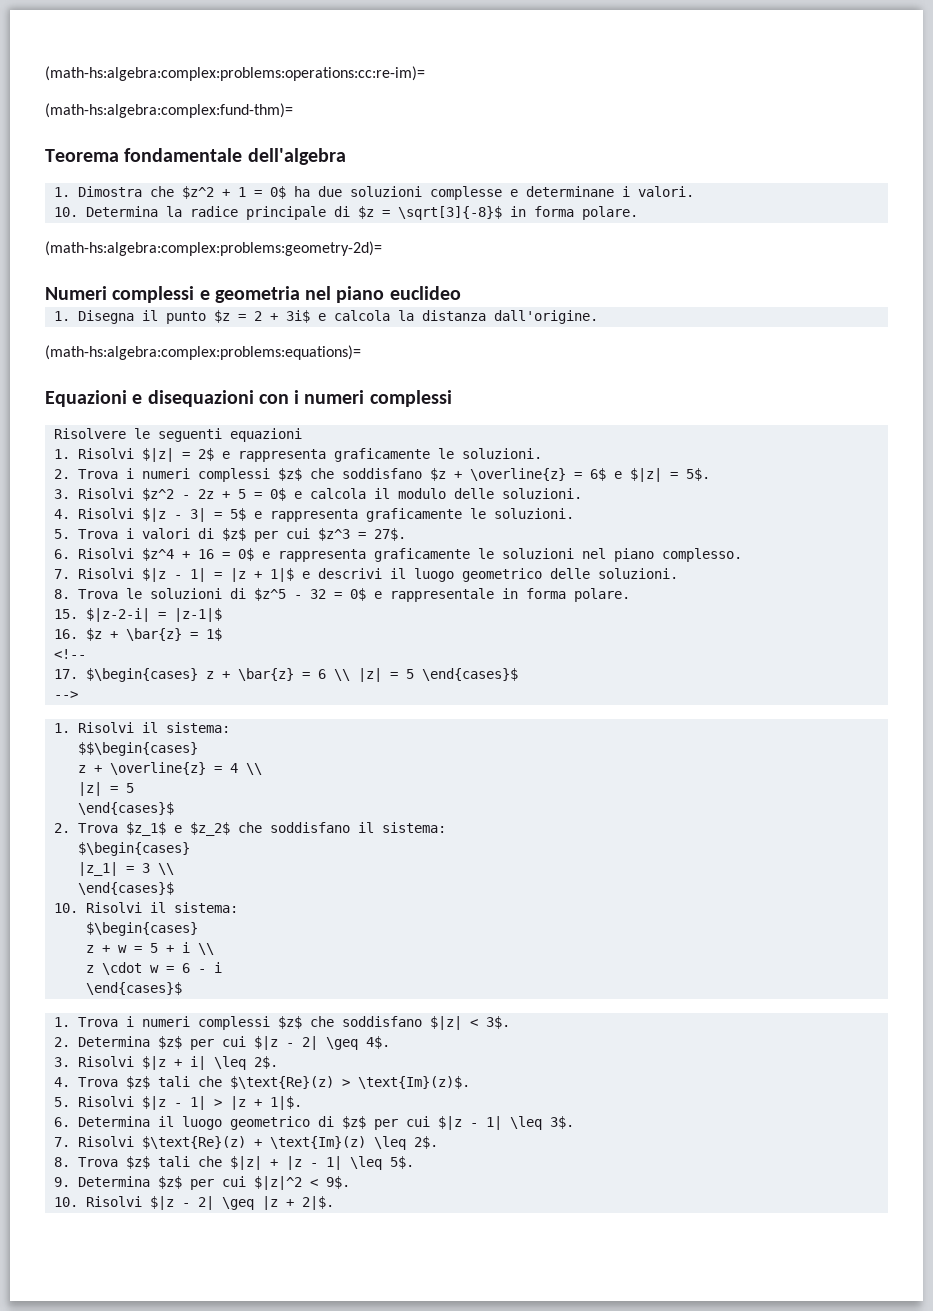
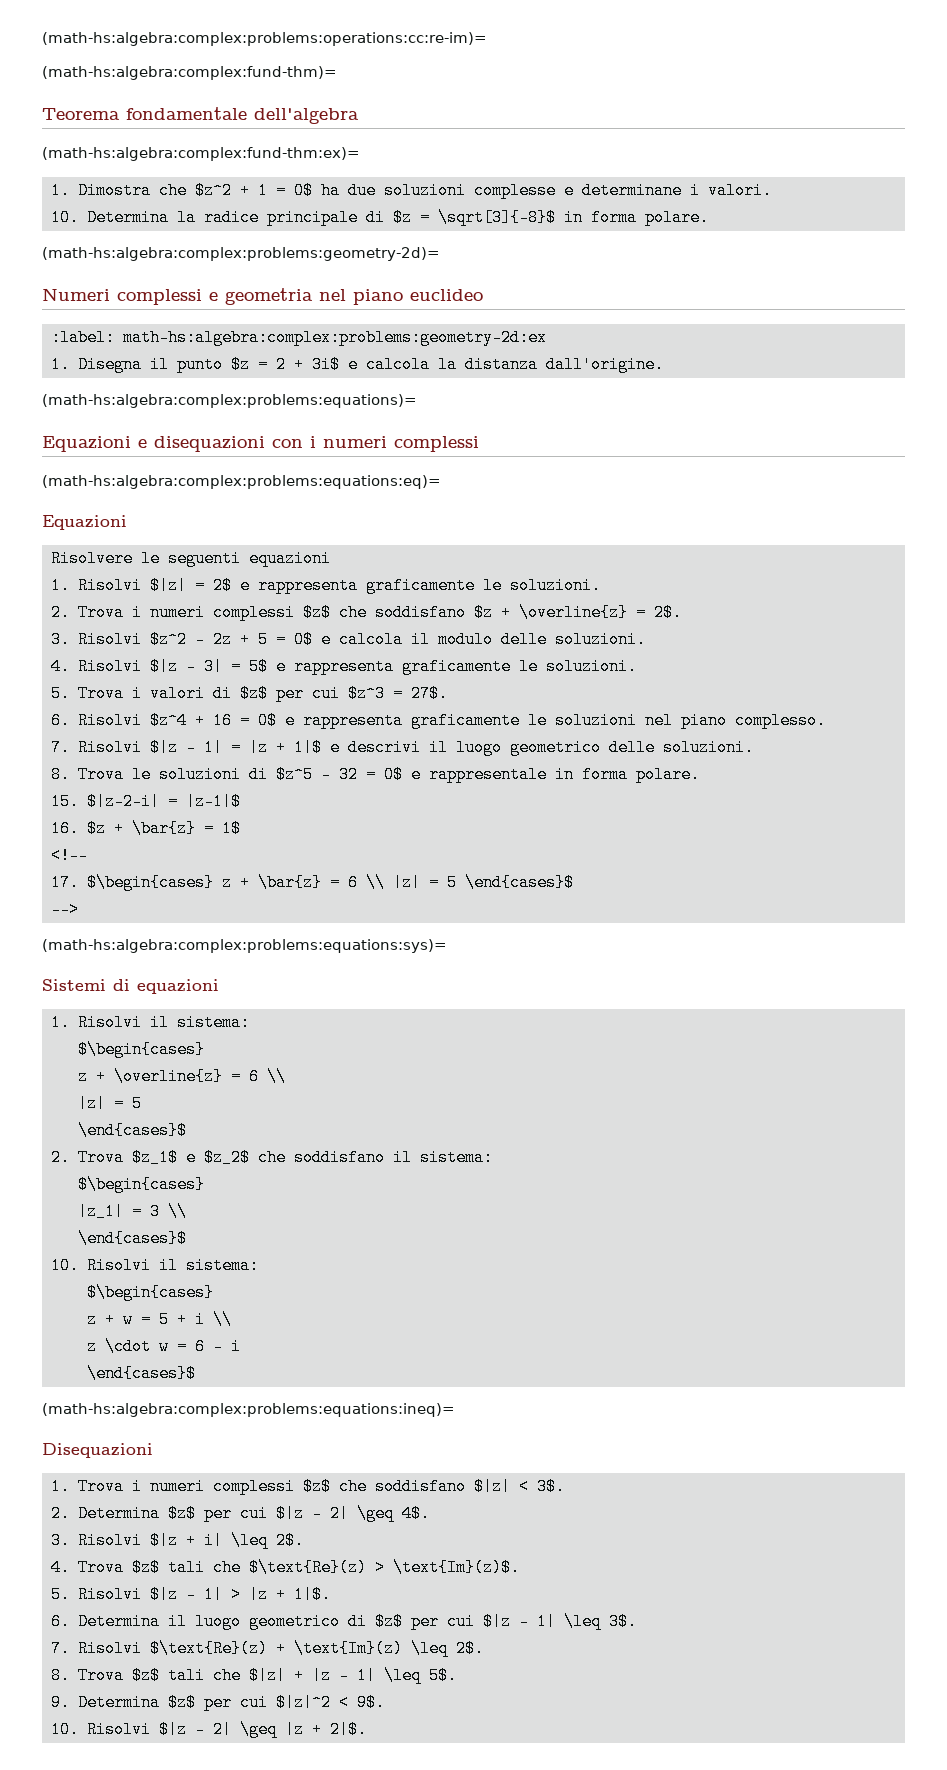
+ (math-hs:algebra:complex:fund-thm:ex)=
+ :label: math-hs:algebra:complex:problems:geometry-2d:ex
+ (math-hs:algebra:complex:problems:equations:eq)=
+ Equazioni
- 2. Trova i numeri complessi $z$ che soddisfano $z + \overline{z} = 6$ e $|z| = 5$.
+ 2. Trova i numeri complessi $z$ che soddisfano $z + \overline{z} = 2$.
+ (math-hs:algebra:complex:problems:equations:sys)=
+ Sistemi di equazioni
  1. Risolvi il sistema:
- $$\begin{cases}
+ $\begin{cases}
- z + \overline{z} = 4 \\
+ z + \overline{z} = 6 \\
+ (math-hs:algebra:complex:problems:equations:ineq)=
+ Disequazioni

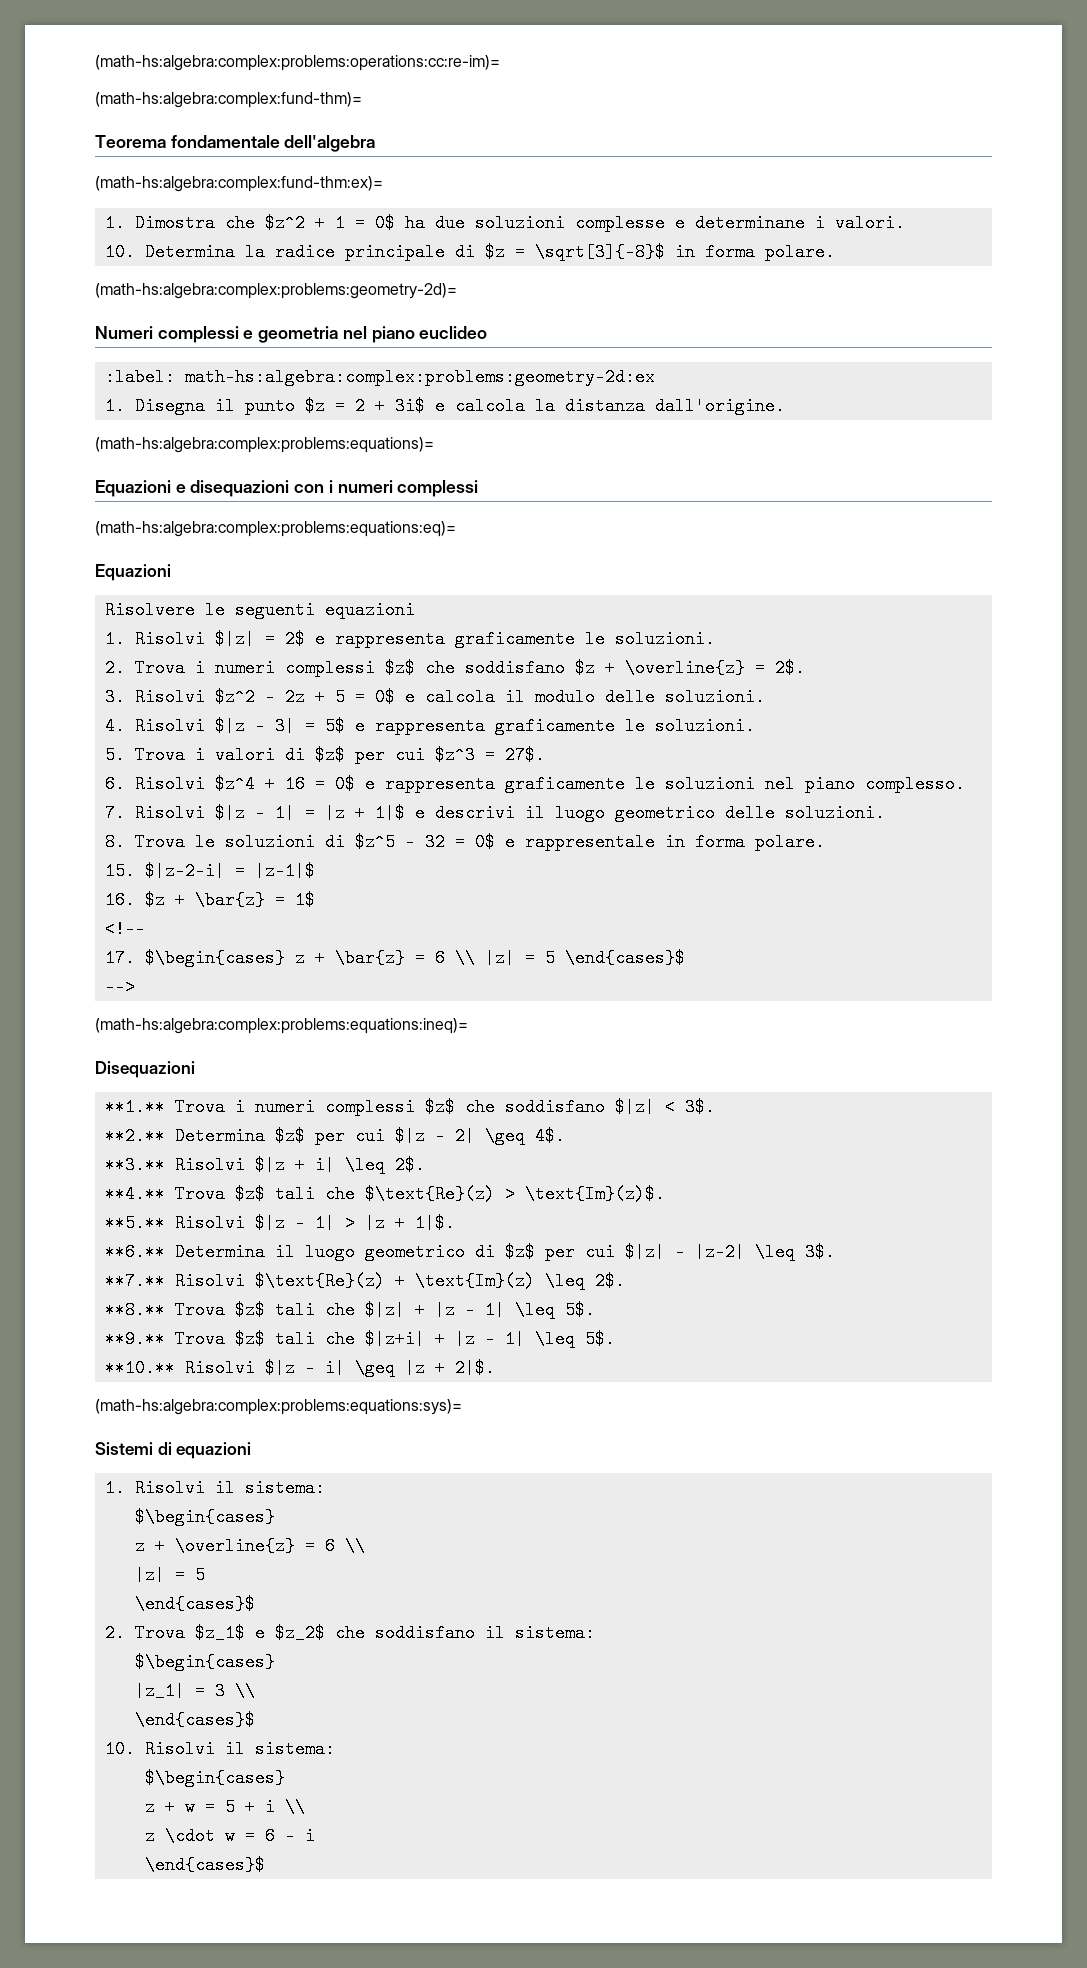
+ (math-hs:algebra:complex:problems:equations:ineq)=
+ Disequazioni
+ **1.** Trova i numeri complessi $z$ che soddisfano $|z| < 3$.
+ **2.** Determina $z$ per cui $|z - 2| \geq 4$.
+ **3.** Risolvi $|z + i| \leq 2$.
+ **4.** Trova $z$ tali che $\text{Re}(z) > \text{Im}(z)$.
+ **5.** Risolvi $|z - 1| > |z + 1|$.
+ **6.** Determina il luogo geometrico di $z$ per cui $|z| - |z-2| \leq 3$.
+ **7.** Risolvi $\text{Re}(z) + \text{Im}(z) \leq 2$.
+ **8.** Trova $z$ tali che $|z| + |z - 1| \leq 5$.
+ **9.** Trova $z$ tali che $|z+i| + |z - 1| \leq 5$.
+ **10.** Risolvi $|z - i| \geq |z + 2|$.
- (math-hs:algebra:complex:problems:equations:ineq)=
- Disequazioni
- 1. Trova i numeri complessi $z$ che soddisfano $|z| < 3$.
- 2. Determina $z$ per cui $|z - 2| \geq 4$.
- 3. Risolvi $|z + i| \leq 2$.
- 4. Trova $z$ tali che $\text{Re}(z) > \text{Im}(z)$.
- 5. Risolvi $|z - 1| > |z + 1|$.
- 6. Determina il luogo geometrico di $z$ per cui $|z - 1| \leq 3$.
- 7. Risolvi $\text{Re}(z) + \text{Im}(z) \leq 2$.
- 8. Trova $z$ tali che $|z| + |z - 1| \leq 5$.
- 9. Determina $z$ per cui $|z|^2 < 9$.
- 10. Risolvi $|z - 2| \geq |z + 2|$.

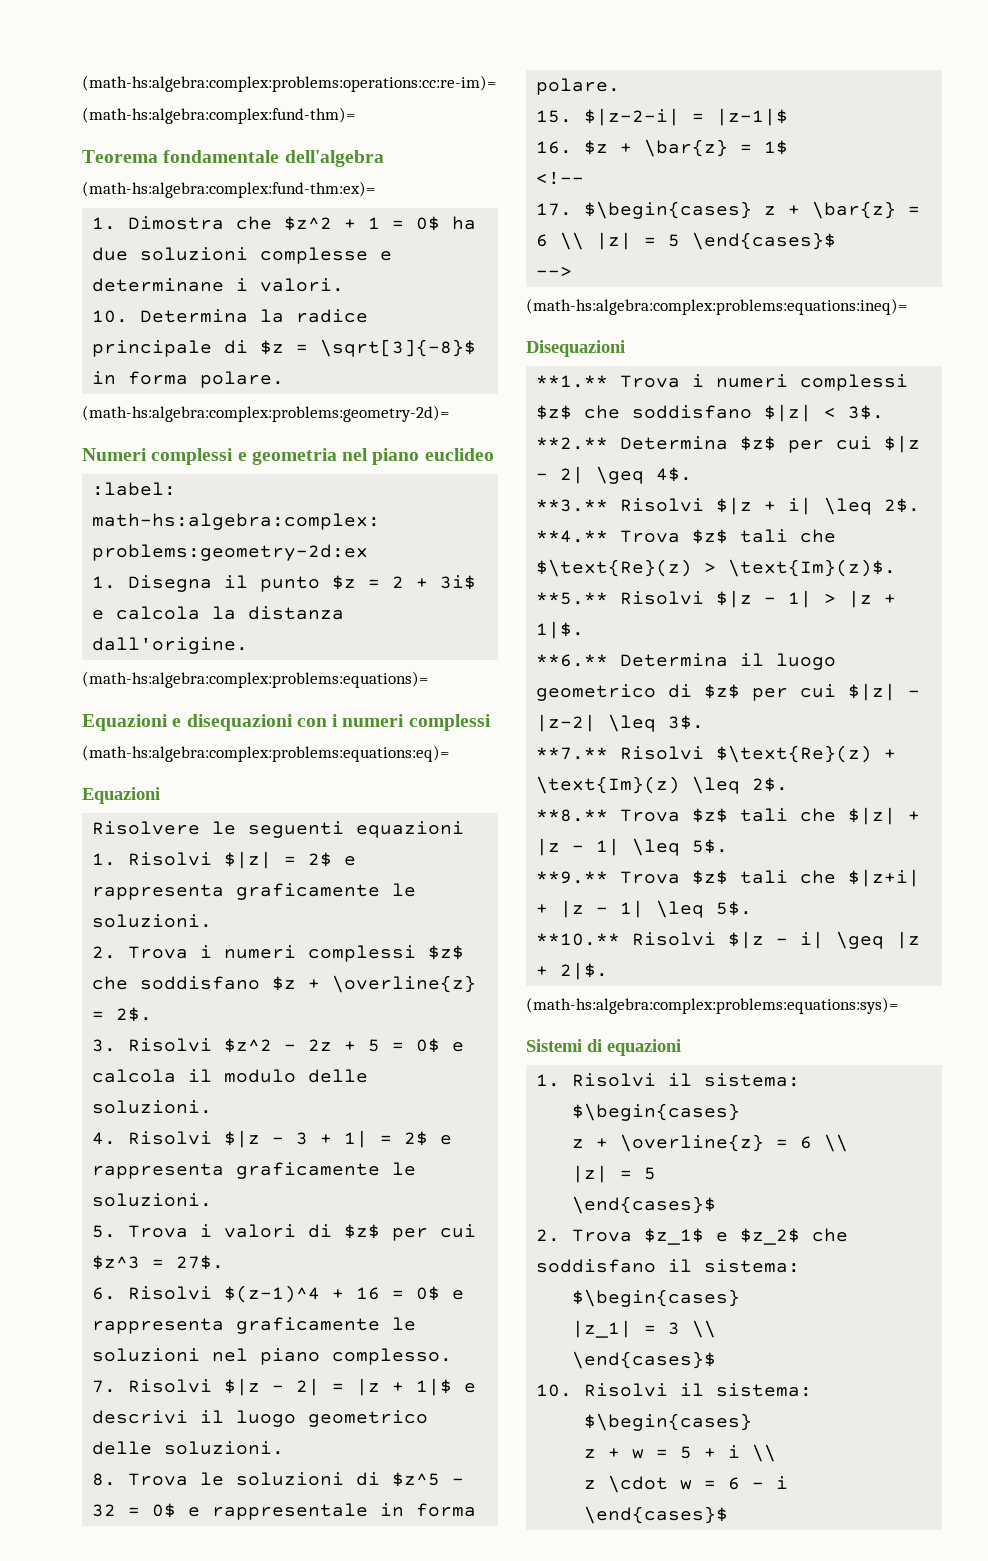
- 4. Risolvi $|z - 3| = 5$ e rappresenta graficamente le soluzioni.
+ 4. Risolvi $|z - 3 + 1| = 2$ e rappresenta graficamente le soluzioni.
- 6. Risolvi $z^4 + 16 = 0$ e rappresenta graficamente le soluzioni nel piano complesso.
+ 6. Risolvi $(z-1)^4 + 16 = 0$ e rappresenta graficamente le soluzioni nel piano complesso.
- 7. Risolvi $|z - 1| = |z + 1|$ e descrivi il luogo geometrico delle soluzioni.
+ 7. Risolvi $|z - 2| = |z + 1|$ e descrivi il luogo geometrico delle soluzioni.

